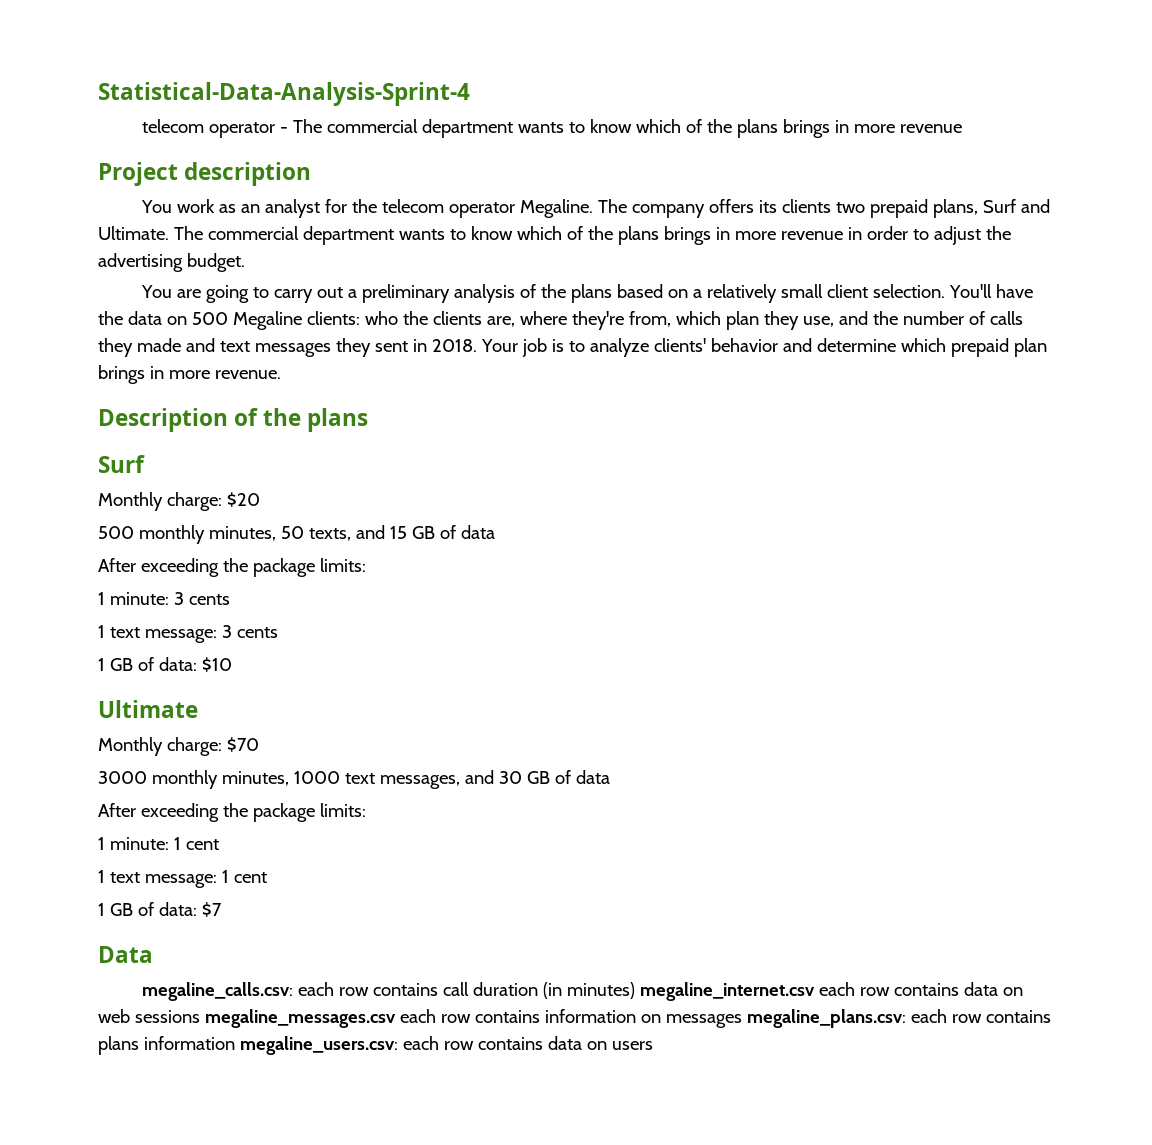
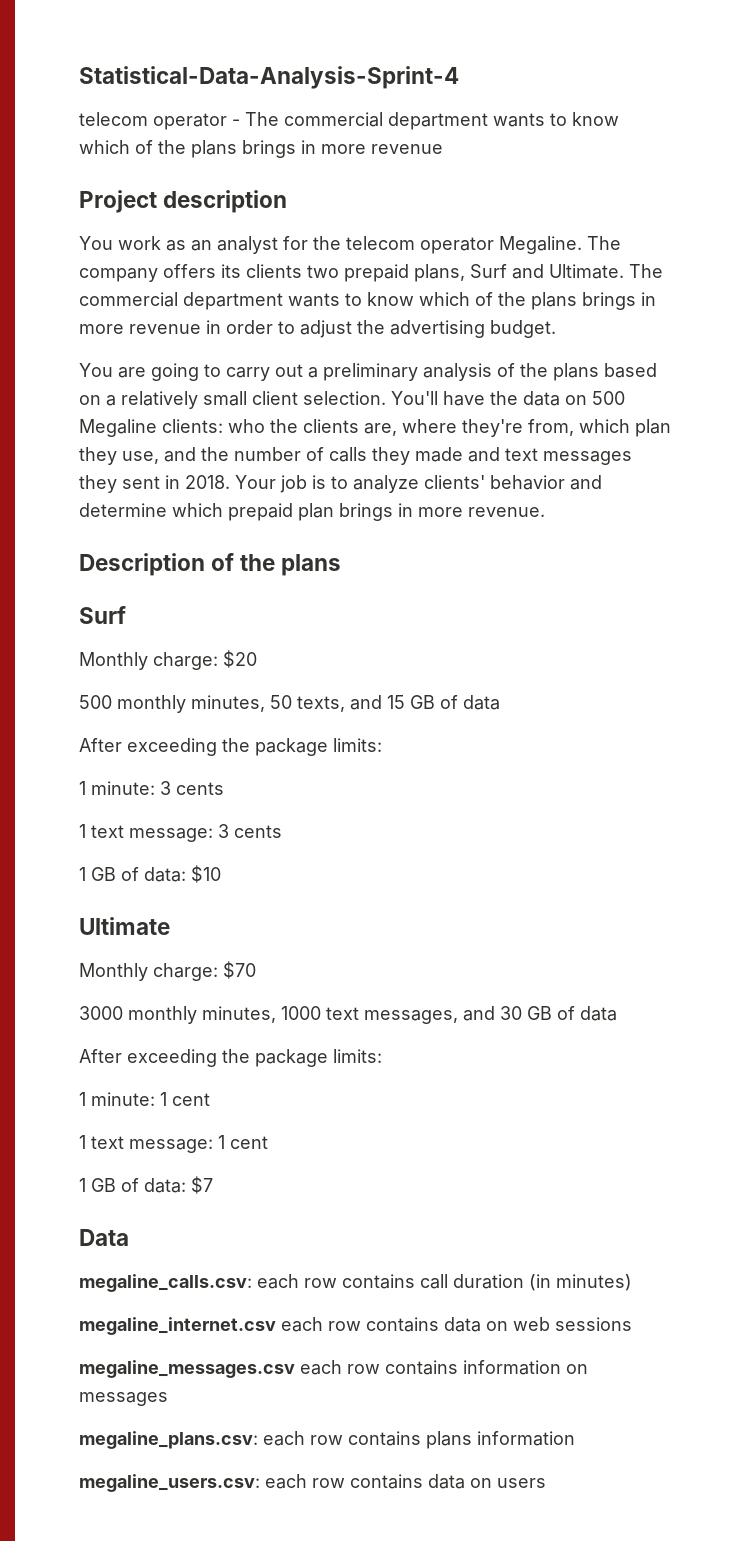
- megaline_calls.csv: each row contains call duration (in minutes) megaline_internet.csv each row contains data on web sessions megaline_messages.csv each row contains information on messages megaline_plans.csv: each row contains plans information megaline_users.csv: each row contains data on users
+ megaline_calls.csv: each row contains call duration (in minutes)
+ megaline_internet.csv each row contains data on web sessions
+ megaline_messages.csv each row contains information on messages
+ megaline_plans.csv: each row contains plans information
+ megaline_users.csv: each row contains data on users

